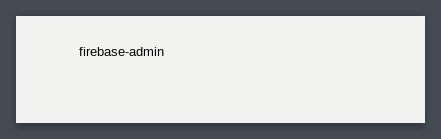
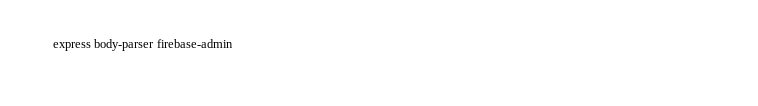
- firebase-admin
+ express body-parser firebase-admin

